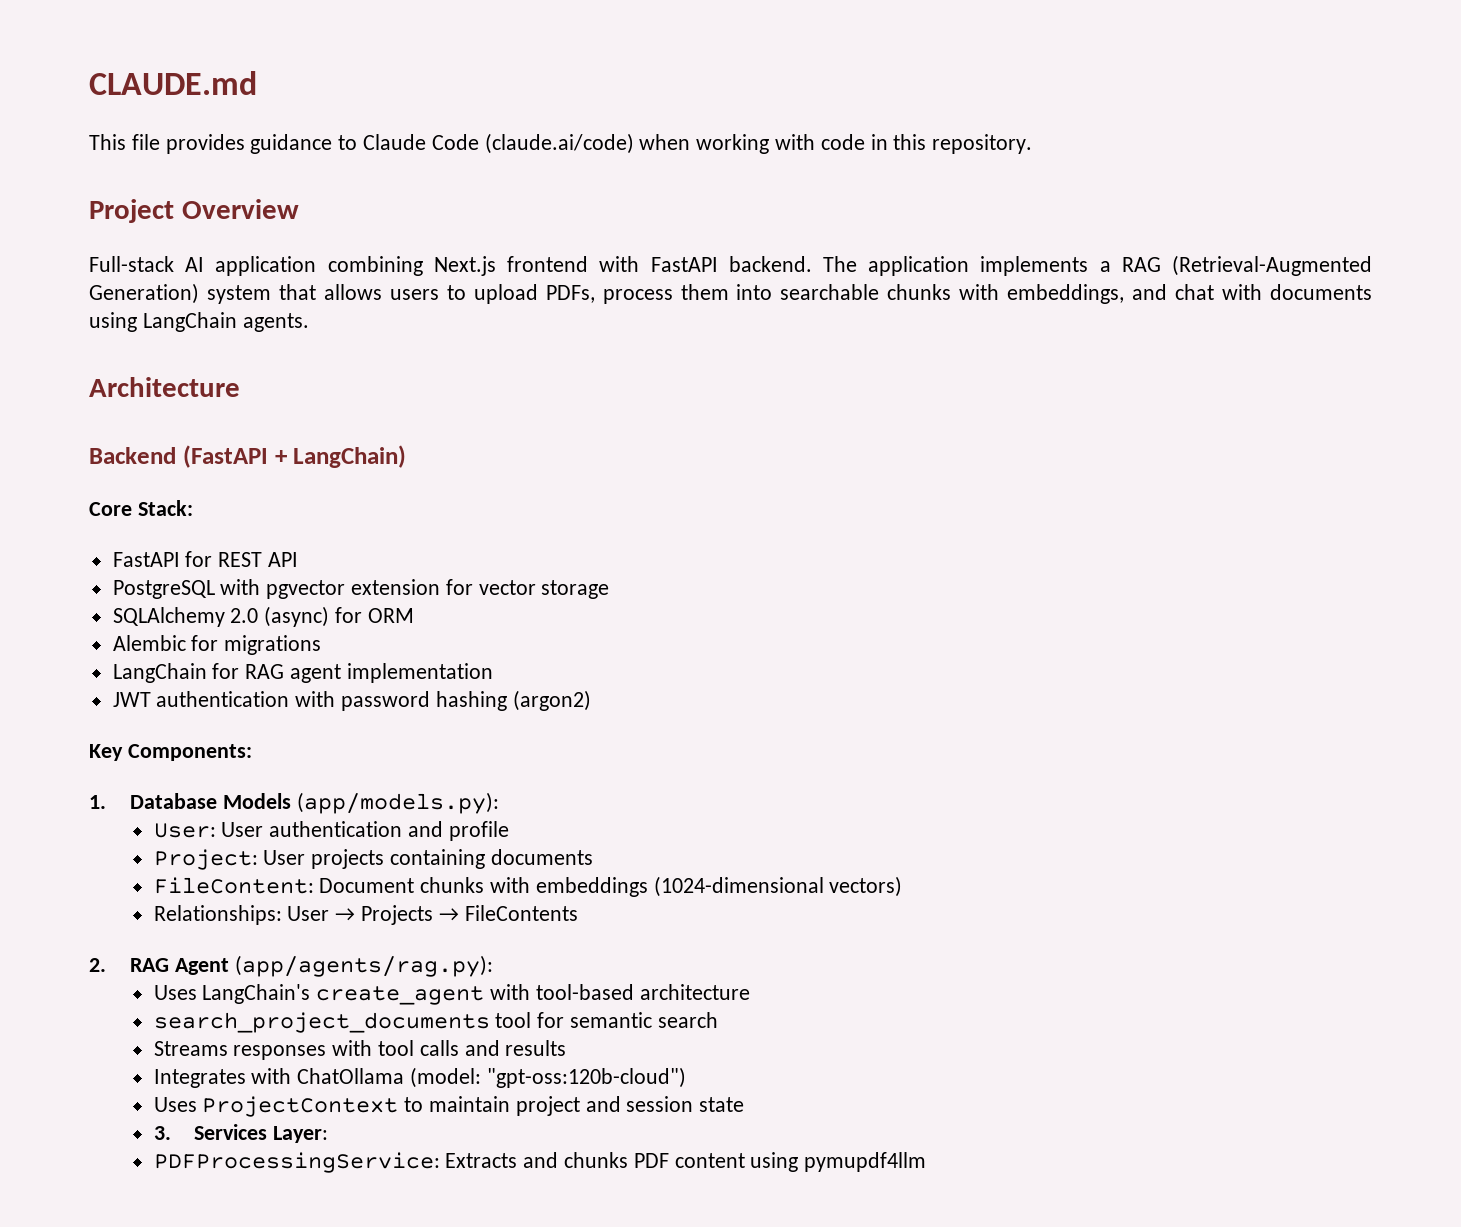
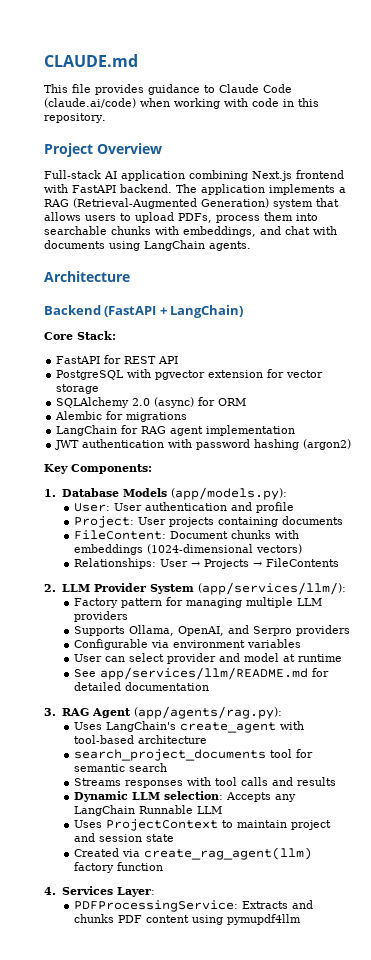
- 2. RAG Agent (app/agents/rag.py):
+ 2. LLM Provider System (app/services/llm/):
+ Factory pattern for managing multiple LLM providers
+ Supports Ollama, OpenAI, and Serpro providers
+ Configurable via environment variables
+ User can select provider and model at runtime
+ See app/services/llm/README.md for detailed documentation
+ 3. RAG Agent (app/agents/rag.py):
- Integrates with ChatOllama (model: "gpt-oss:120b-cloud")
+ Dynamic LLM selection: Accepts any LangChain Runnable LLM
- 3. Services Layer:
+ Created via create_rag_agent(llm) factory function
+ 4. Services Layer:

